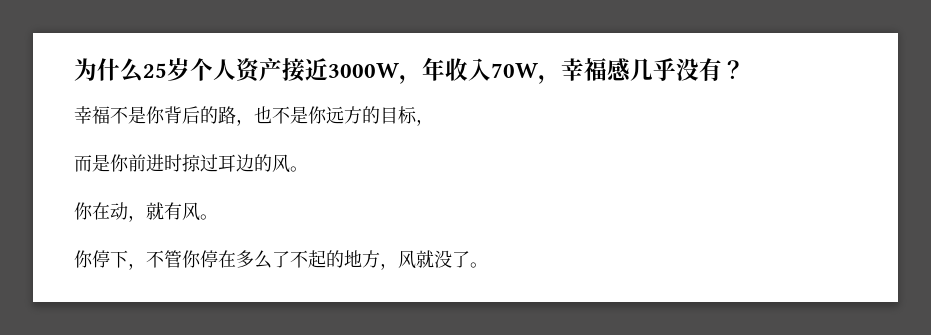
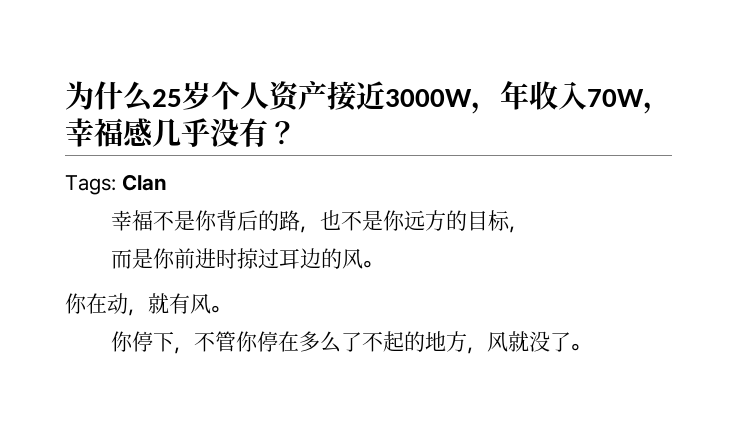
+ Tags: Clan

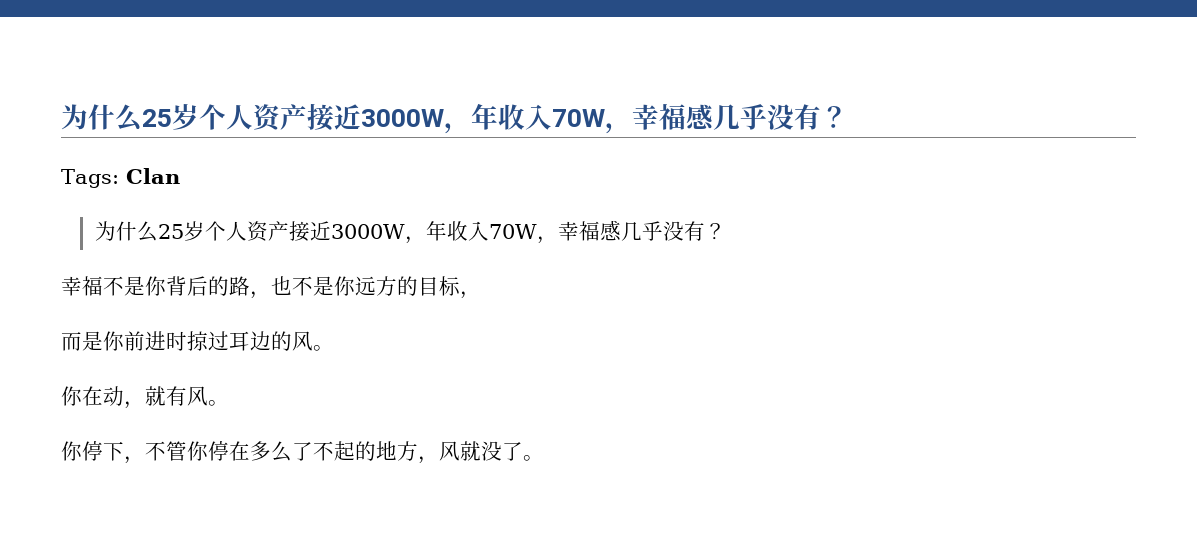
  Tags: Clan
+ 为什么25岁个人资产接近3000W，年收入70W，幸福感几乎没有？

